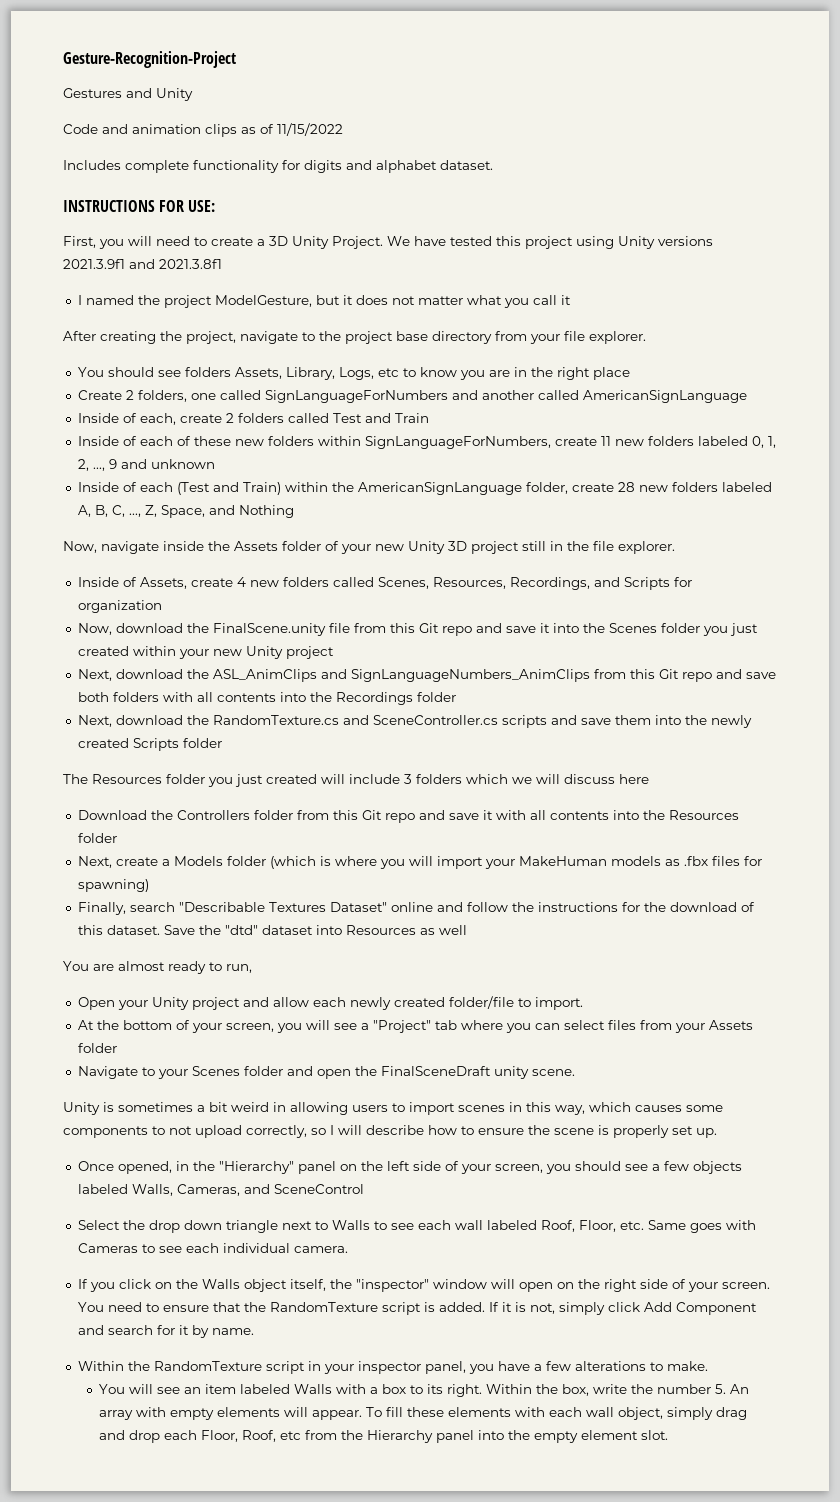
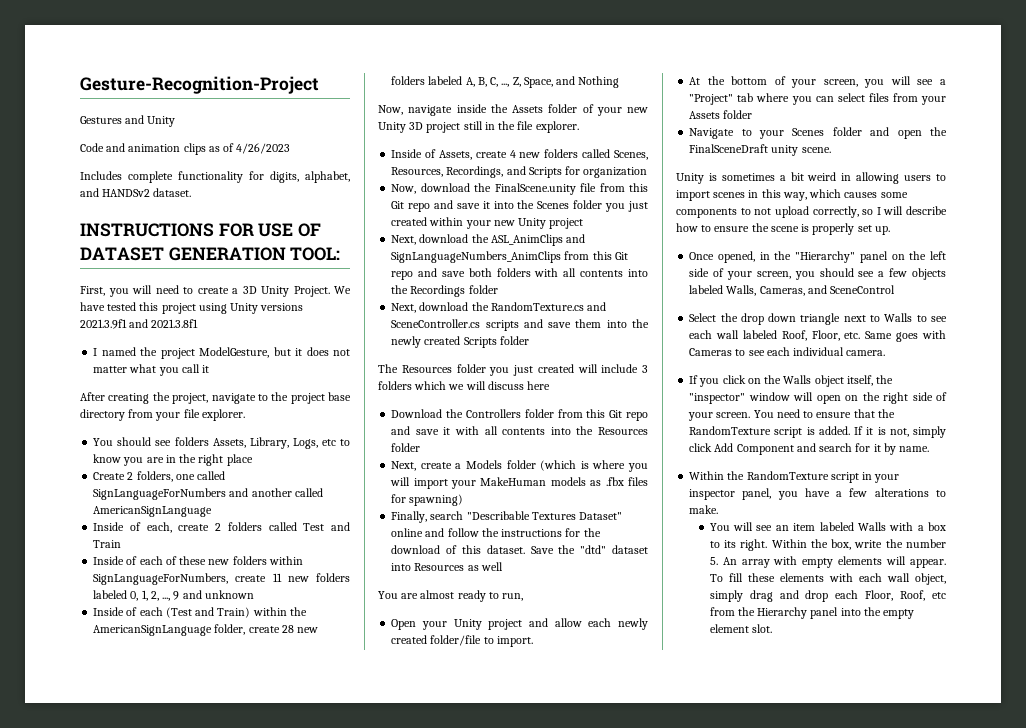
- Code and animation clips as of 11/15/2022
+ Code and animation clips as of 4/26/2023
- Includes complete functionality for digits and alphabet dataset.
+ Includes complete functionality for digits, alphabet, and HANDSv2 dataset.
- INSTRUCTIONS FOR USE:
+ INSTRUCTIONS FOR USE OF DATASET GENERATION TOOL:

